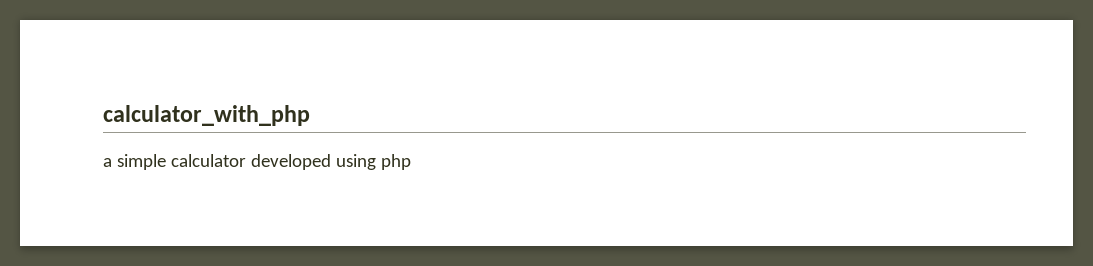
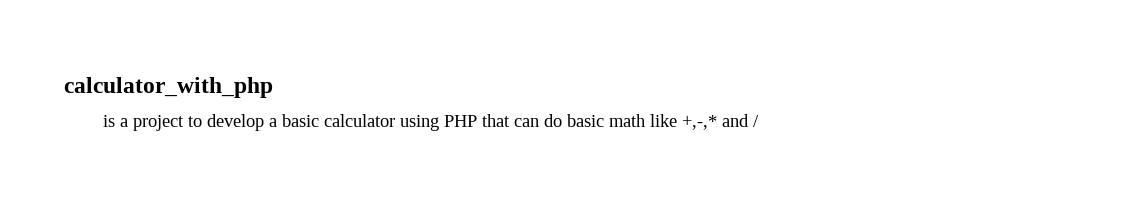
- a simple calculator developed using php
+ is a project to develop a basic calculator using PHP that can do basic math like +,-,* and /

